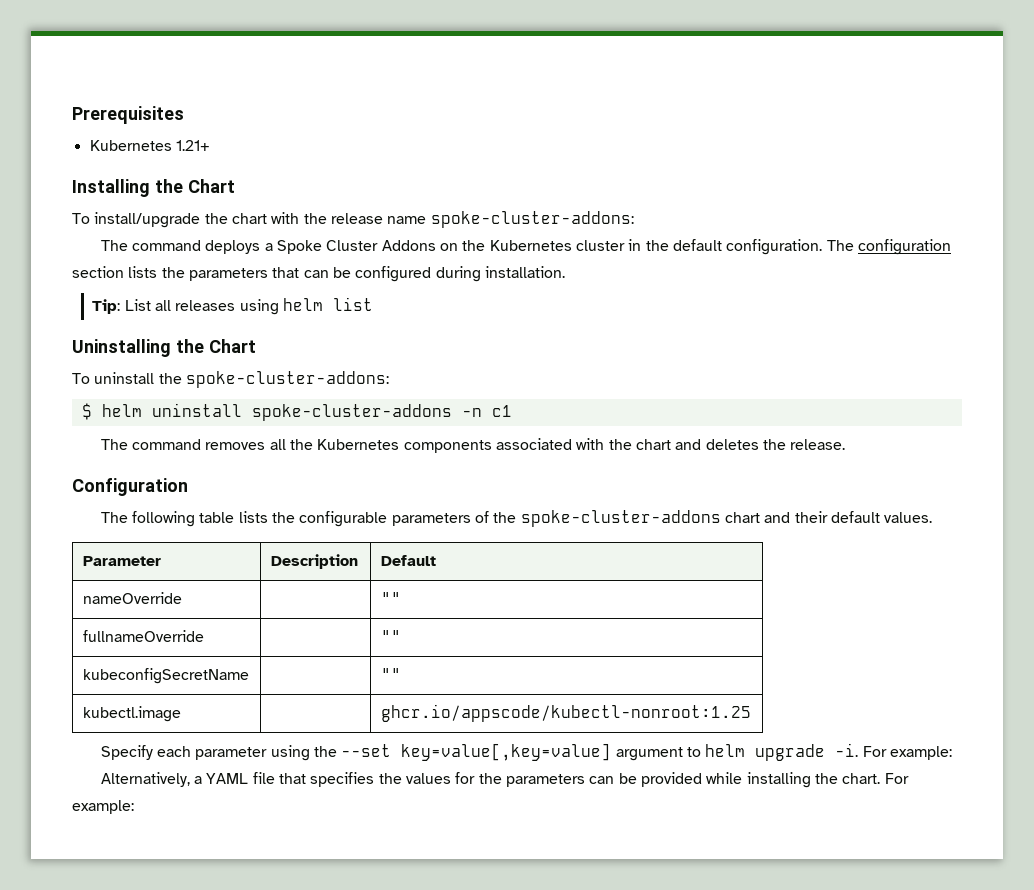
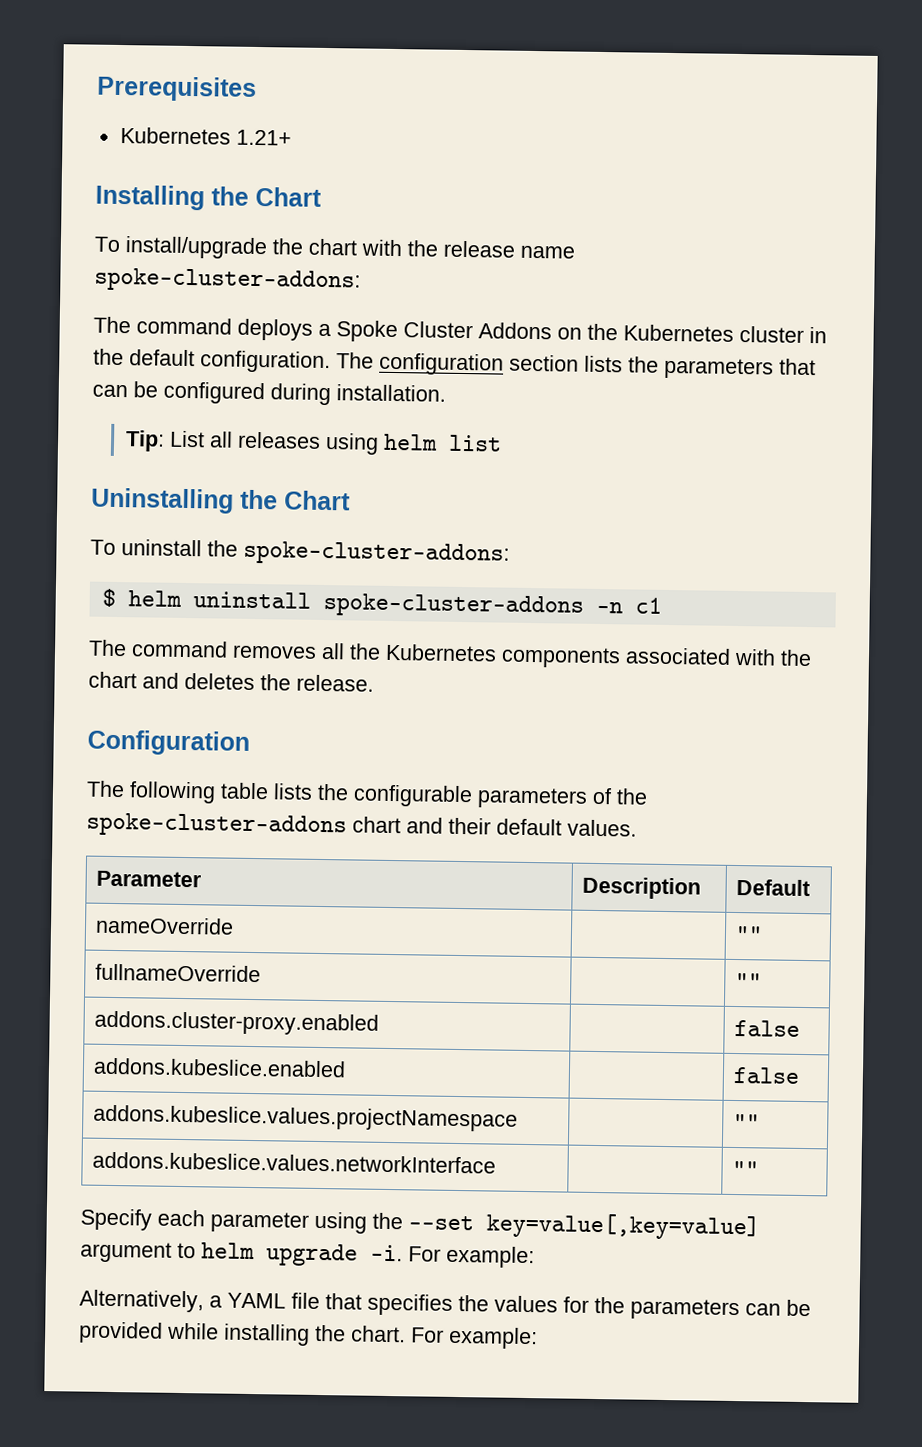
- kubeconfigSecretName | | ""
- kubectl.image | | ghcr.io/appscode/kubectl-nonroot:1.25
+ addons.cluster-proxy.enabled | | false
+ addons.kubeslice.enabled | | false
+ addons.kubeslice.values.projectNamespace | | ""
+ addons.kubeslice.values.networkInterface | | ""

